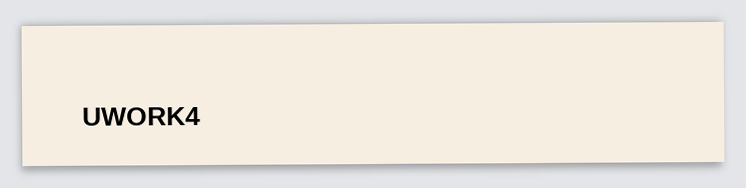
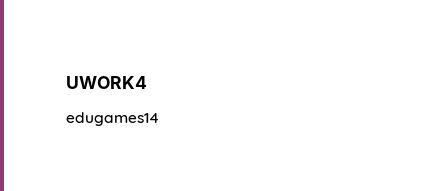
+ edugames14

